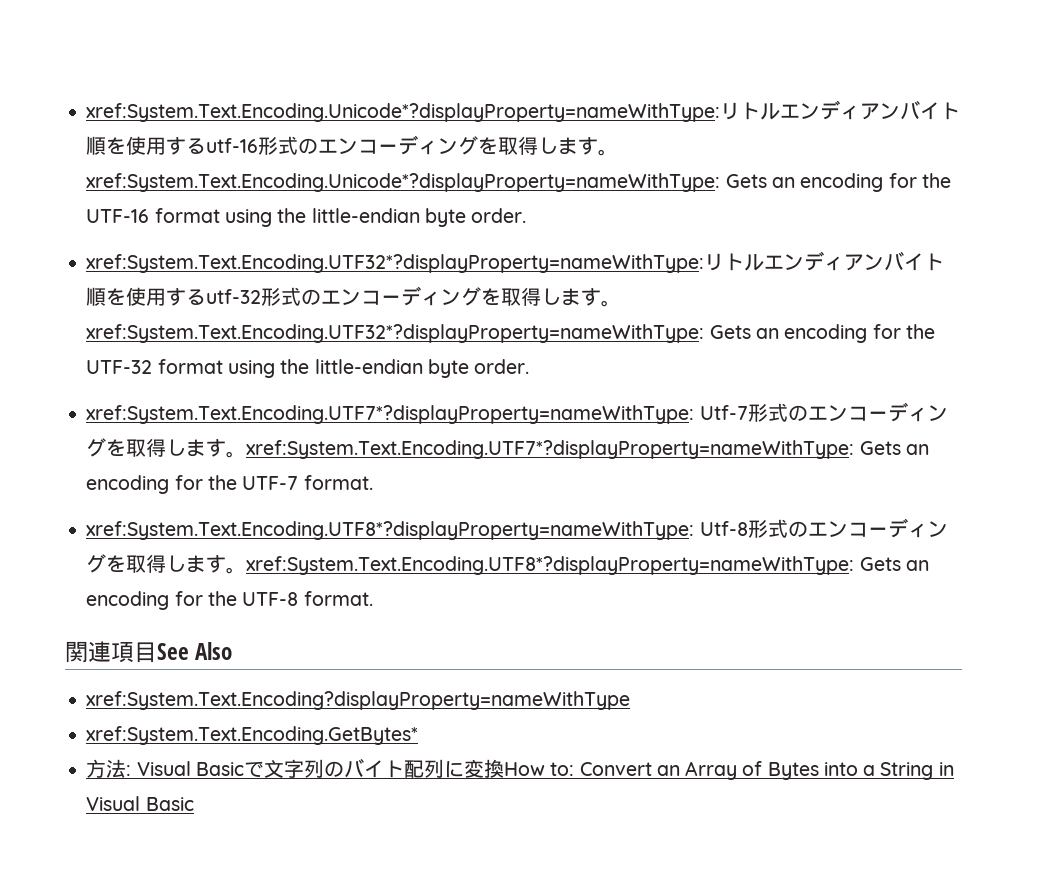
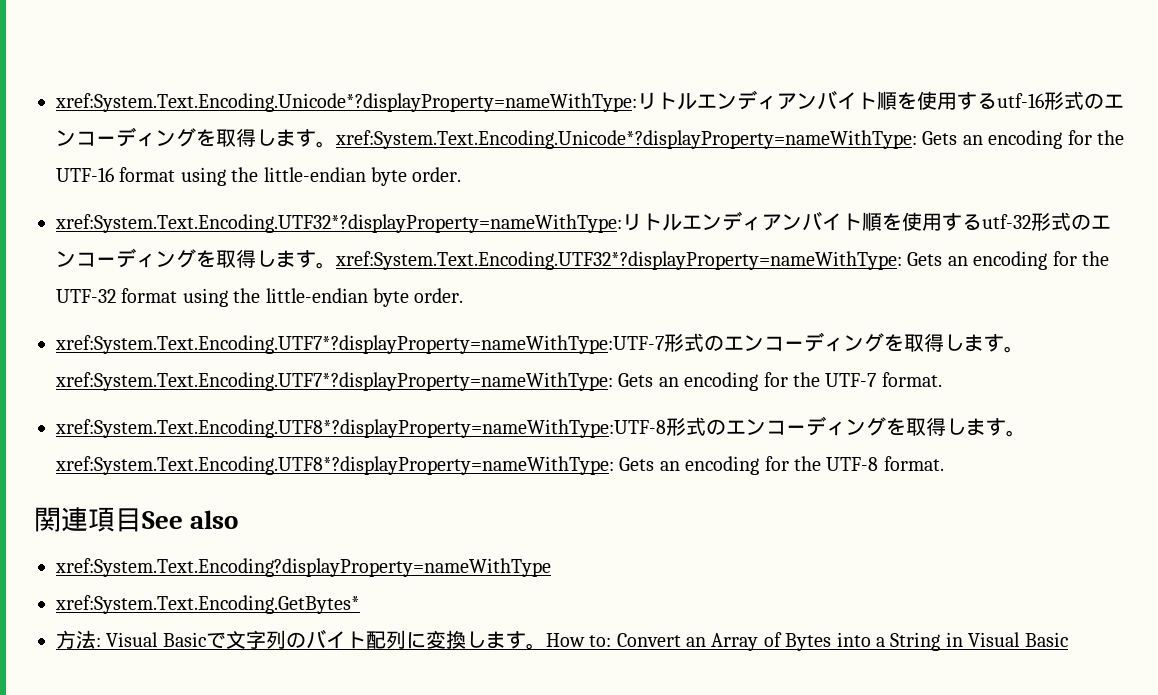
- xref:System.Text.Encoding.UTF7*?displayProperty=nameWithType: Utf-7形式のエンコーディングを取得します。xref:System.Text.Encoding.UTF7*?displayProperty=nameWithType: Gets an encoding for the UTF-7 format.
+ xref:System.Text.Encoding.UTF7*?displayProperty=nameWithType:UTF-7形式のエンコーディングを取得します。xref:System.Text.Encoding.UTF7*?displayProperty=nameWithType: Gets an encoding for the UTF-7 format.
- xref:System.Text.Encoding.UTF8*?displayProperty=nameWithType: Utf-8形式のエンコーディングを取得します。xref:System.Text.Encoding.UTF8*?displayProperty=nameWithType: Gets an encoding for the UTF-8 format.
+ xref:System.Text.Encoding.UTF8*?displayProperty=nameWithType:UTF-8形式のエンコーディングを取得します。xref:System.Text.Encoding.UTF8*?displayProperty=nameWithType: Gets an encoding for the UTF-8 format.
- 関連項目See Also
+ 関連項目See also
- 方法: Visual Basicで文字列のバイト配列に変換How to: Convert an Array of Bytes into a String in Visual Basic
+ 方法: Visual Basicで文字列のバイト配列に変換します。How to: Convert an Array of Bytes into a String in Visual Basic

